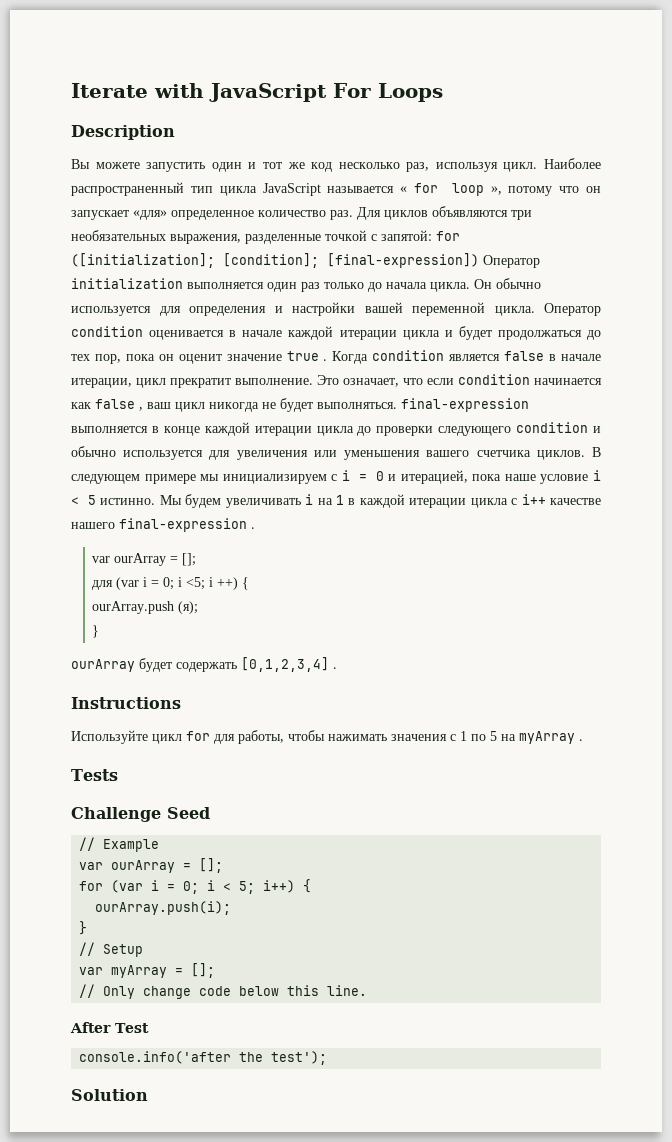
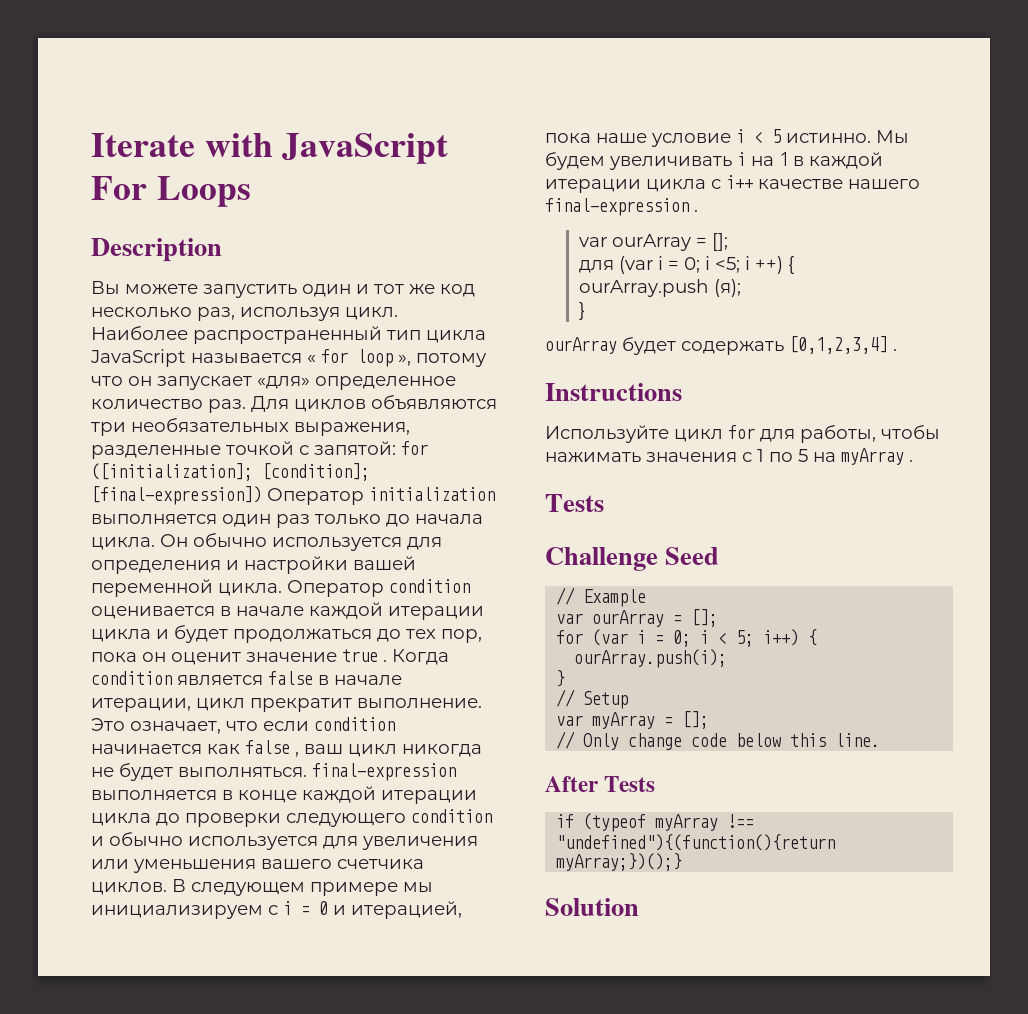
- After Test
- console.info('after the test');
+ After Tests
+ if (typeof myArray !== "undefined"){(function(){return myArray;})();}

